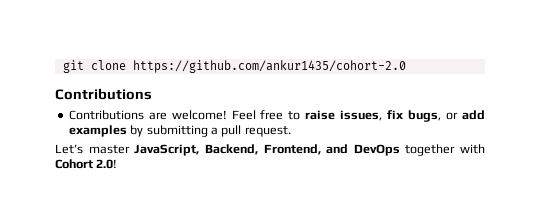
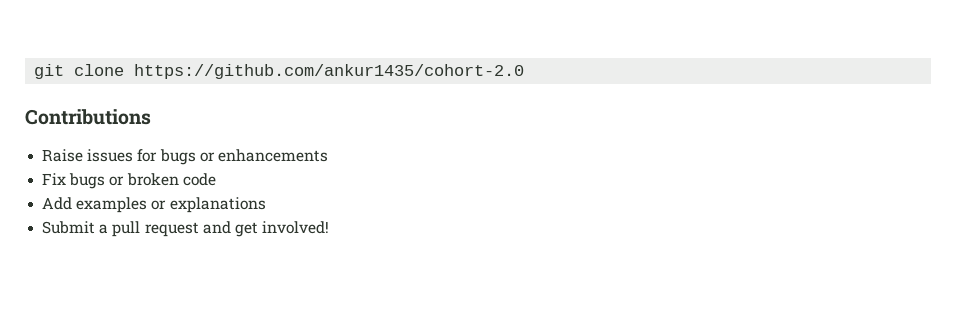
- Contributions are welcome! Feel free to raise issues, fix bugs, or add examples by submitting a pull request.
- Let’s master JavaScript, Backend, Frontend, and DevOps together with Cohort 2.0!
+ Raise issues for bugs or enhancements
+ Fix bugs or broken code
+ Add examples or explanations
+ Submit a pull request and get involved!

